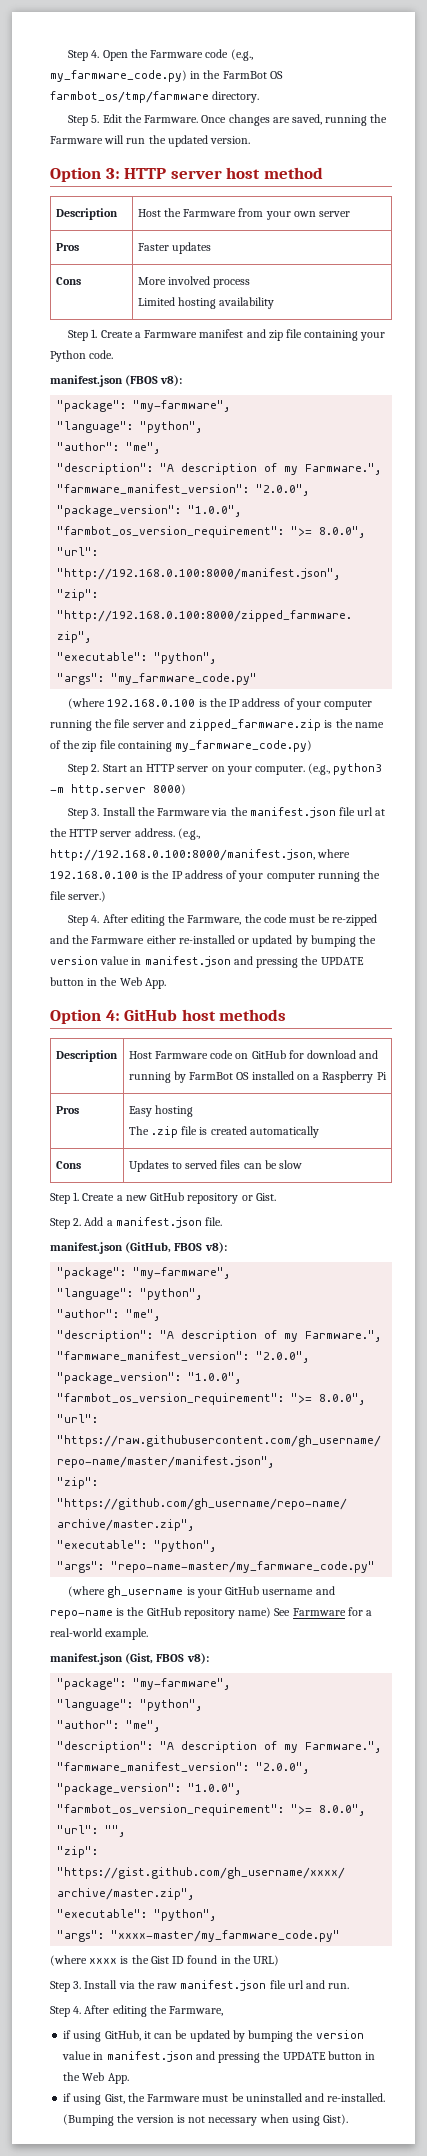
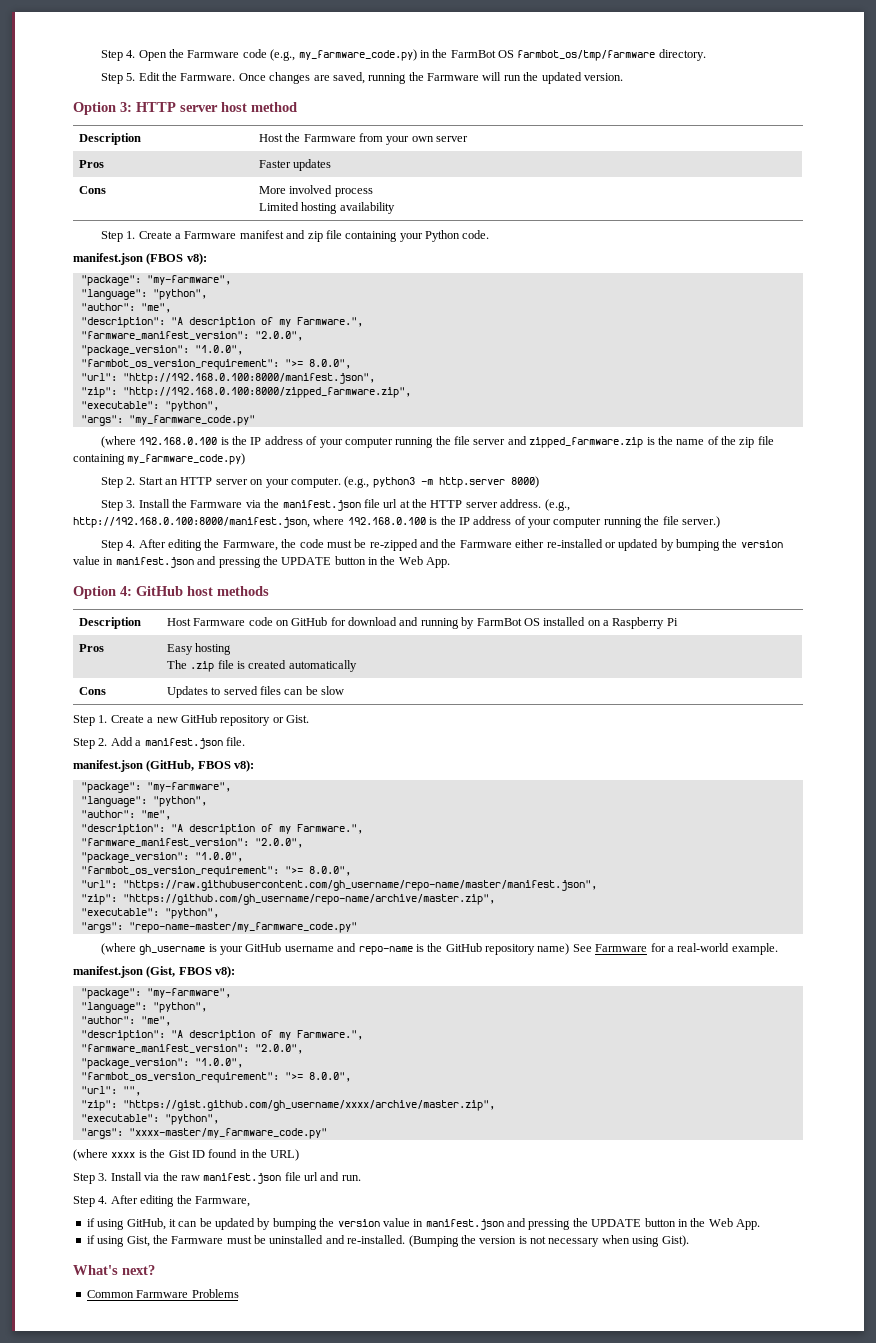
+ What's next?
+ Common Farmware Problems

